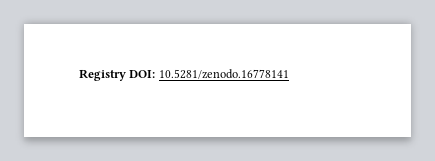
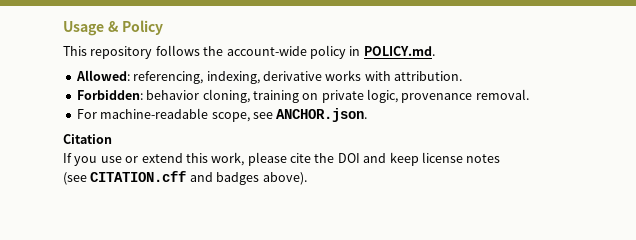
- Registry DOI: 10.5281/zenodo.16778141
+ Usage & Policy
+ This repository follows the account-wide policy in POLICY.md.
+ Allowed: referencing, indexing, derivative works with attribution.
+ Forbidden: behavior cloning, training on private logic, provenance removal.
+ For machine-readable scope, see ANCHOR.json.
+ Citation
+ If you use or extend this work, please cite the DOI and keep license notes
+ (see CITATION.cff and badges above).

